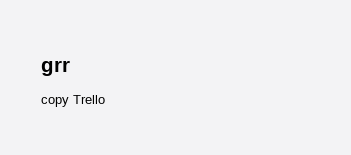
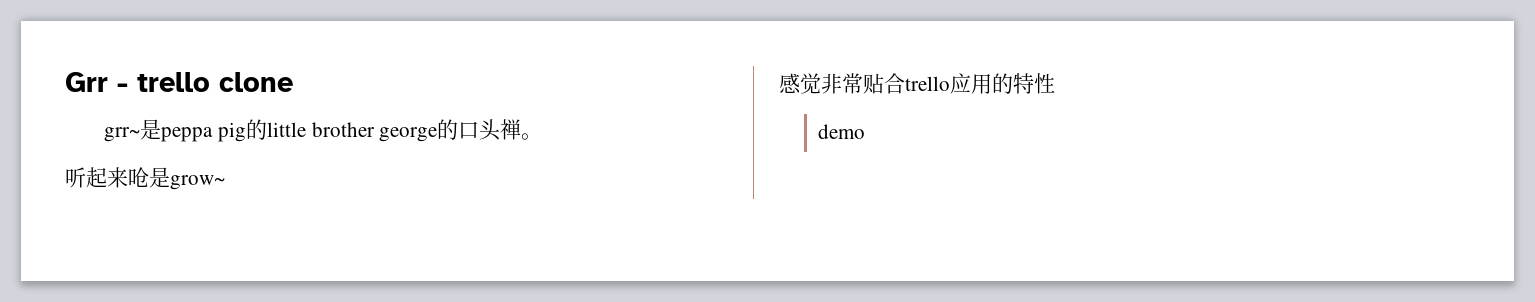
- grr
- copy Trello
+ Grr - trello clone
+ grr~是peppa pig的little brother george的口头禅。
+ 听起来呛是grow~
+ 感觉非常贴合trello应用的特性
+ demo

